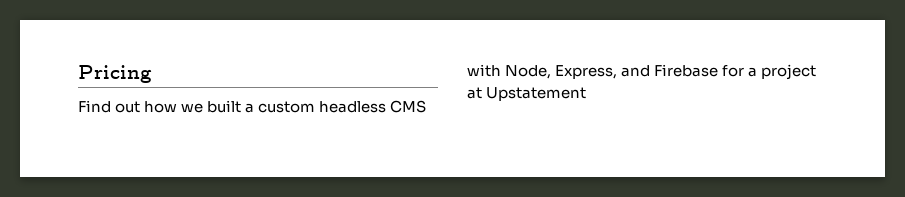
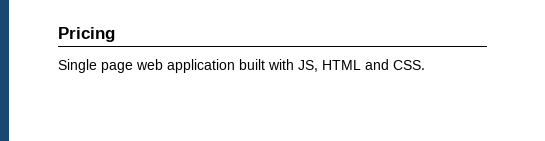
- Find out how we built a custom headless CMS with Node, Express, and Firebase for a project at Upstatement
+ Single page web application built with JS, HTML and CSS.

